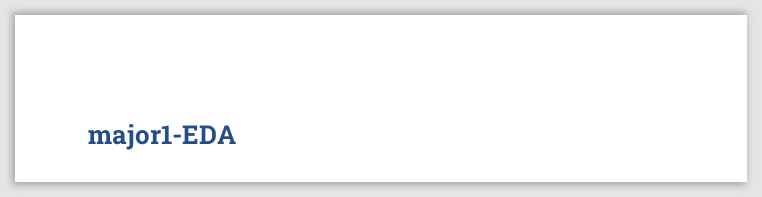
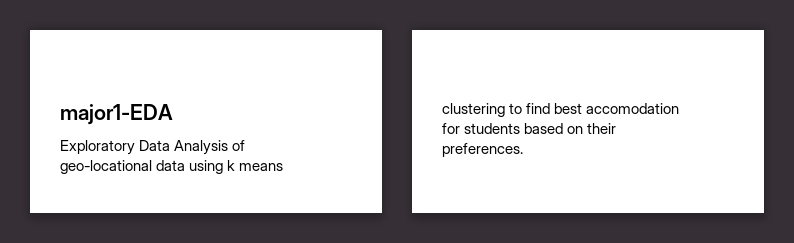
+ Exploratory Data Analysis of geo-locational data using k means clustering to find best accomodation for students based on their preferences.

